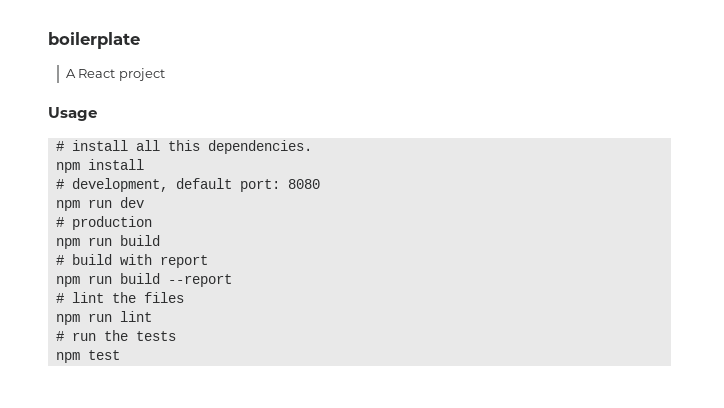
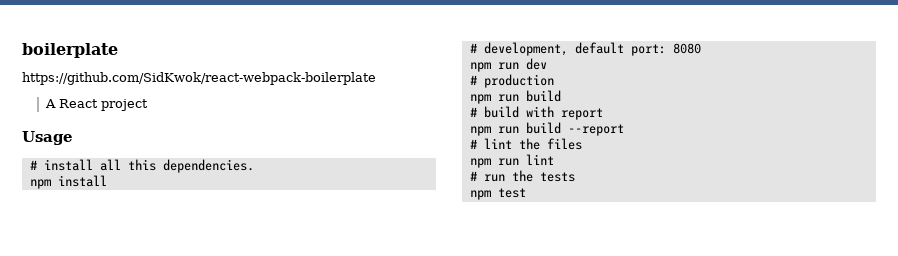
+ https://github.com/SidKwok/react-webpack-boilerplate

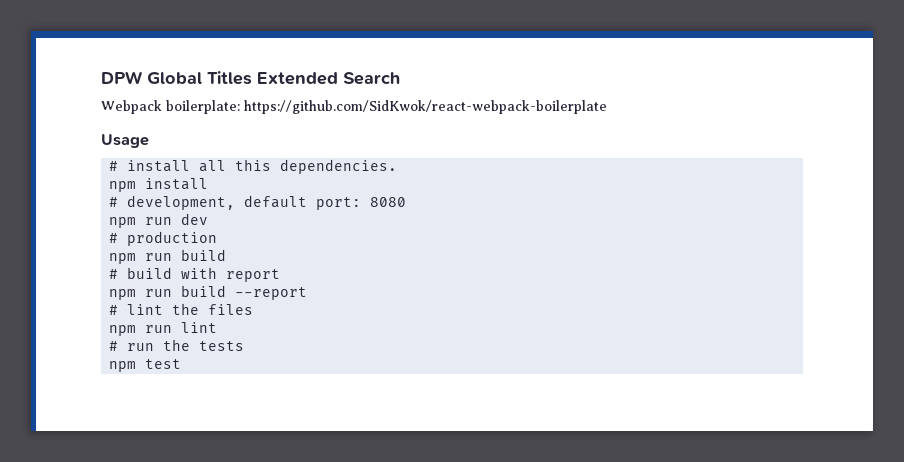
- boilerplate
- https://github.com/SidKwok/react-webpack-boilerplate
- A React project
+ DPW Global Titles Extended Search
+ Webpack boilerplate: https://github.com/SidKwok/react-webpack-boilerplate

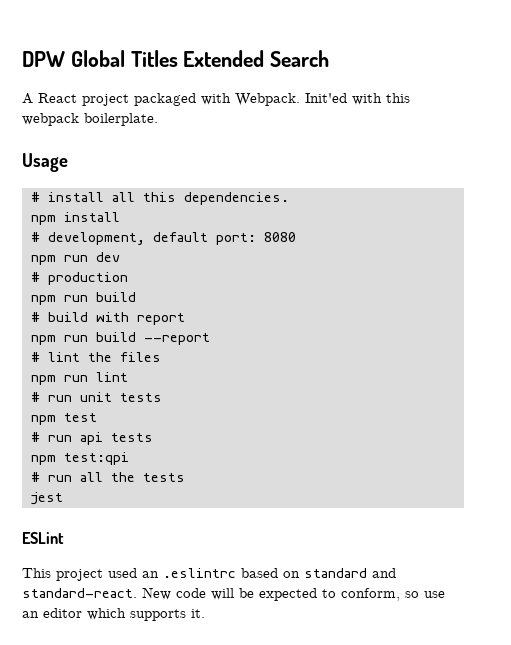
- Webpack boilerplate: https://github.com/SidKwok/react-webpack-boilerplate
+ A React project packaged with Webpack. Init'ed with this webpack boilerplate.
- # run the tests
+ # run unit tests
+ # run api tests
+ npm test:qpi
+ # run all the tests
+ jest
+ ESLint
+ This project used an .eslintrc based on standard and standard-react. New code will be expected to conform, so use an editor which supports it.

